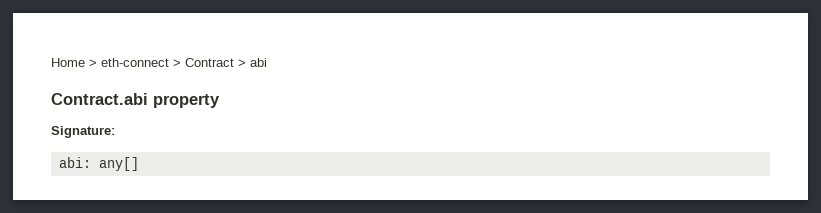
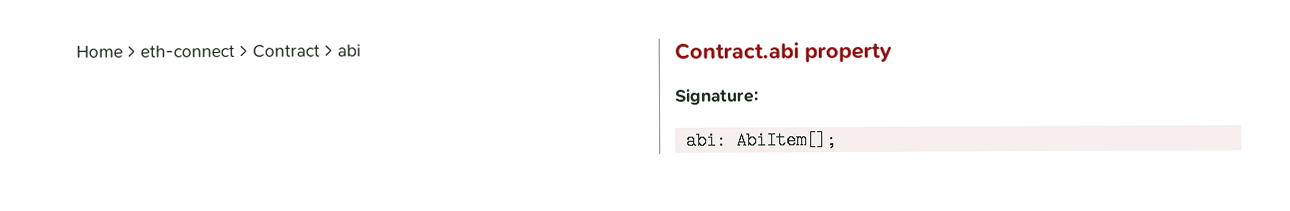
- abi: any[]
+ abi: AbiItem[];

